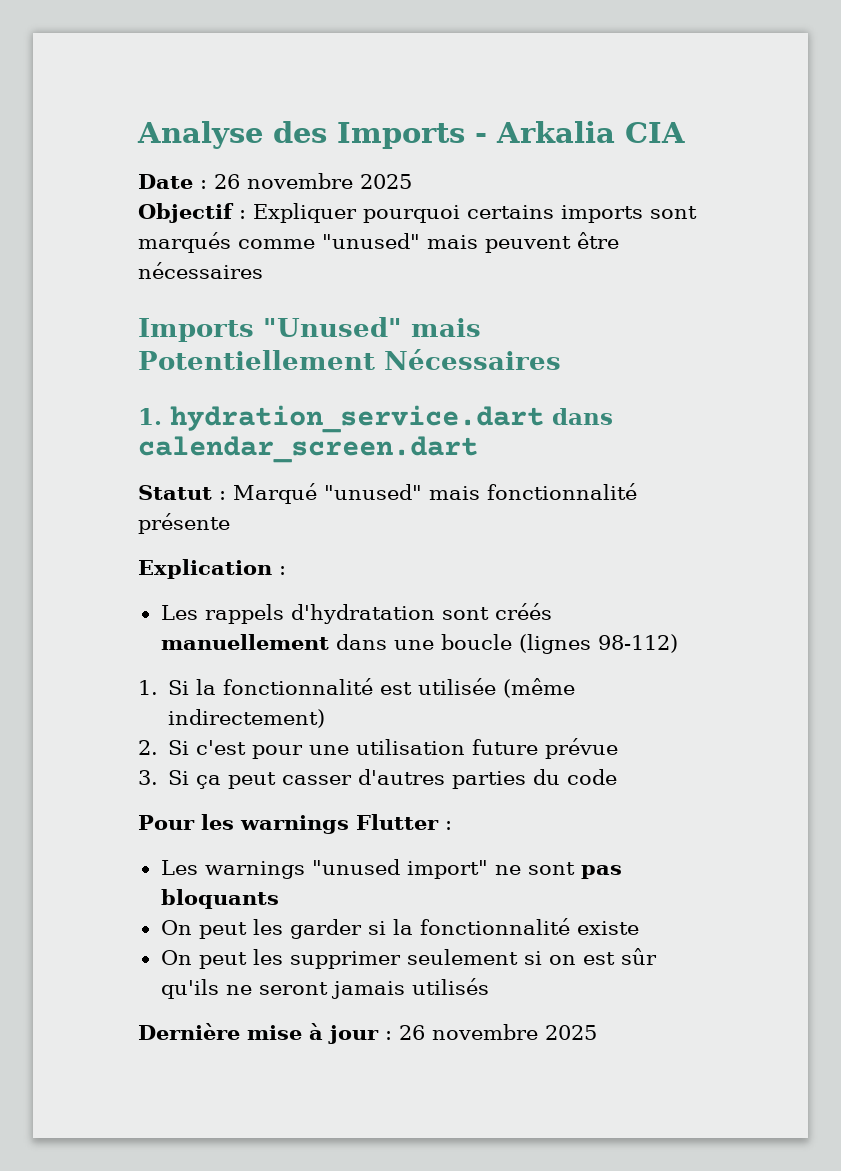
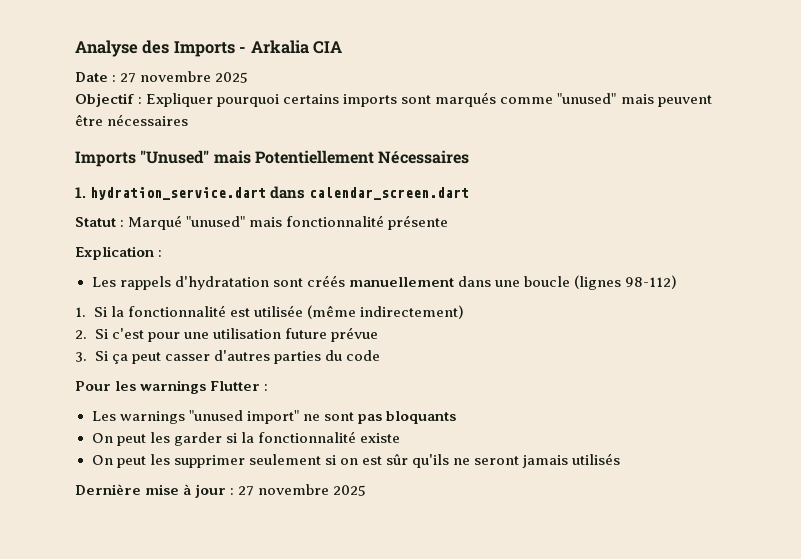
- Date : 26 novembre 2025
+ Date : 27 novembre 2025
- Dernière mise à jour : 26 novembre 2025
+ Dernière mise à jour : 27 novembre 2025

